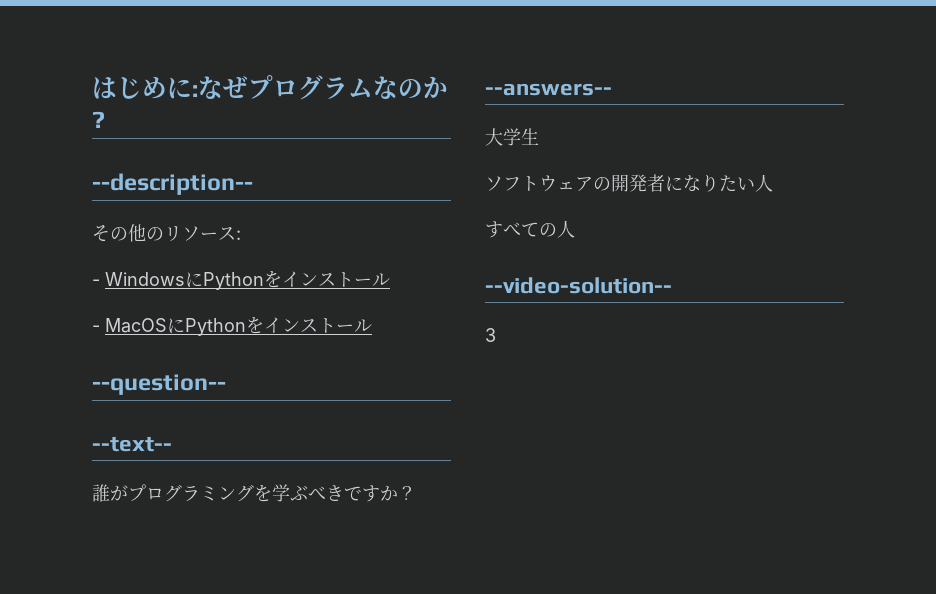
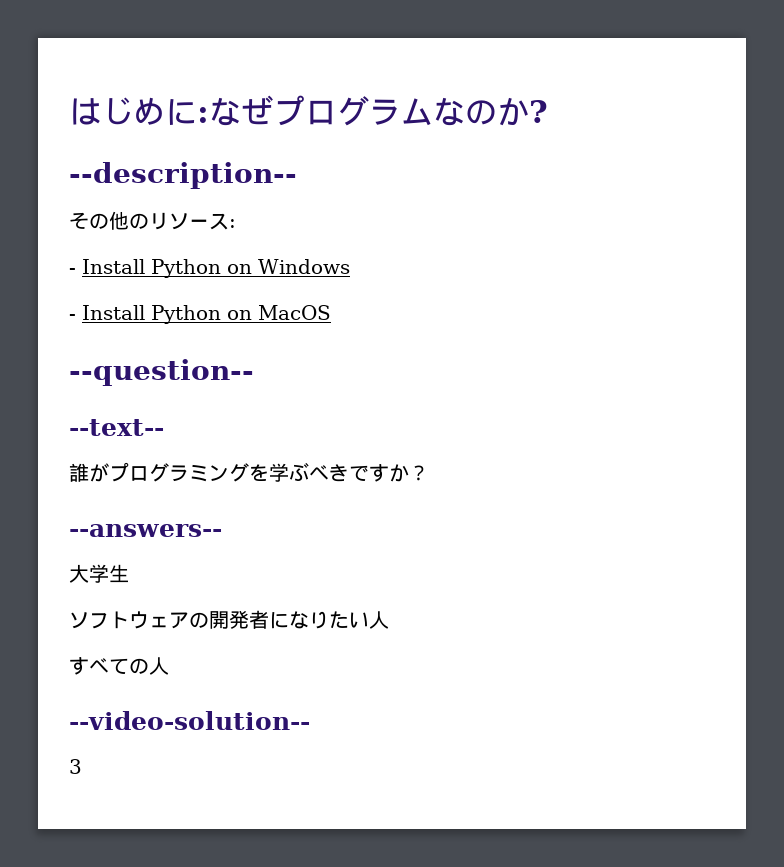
- - WindowsにPythonをインストール
- - MacOSにPythonをインストール
+ - Install Python on Windows
+ - Install Python on MacOS

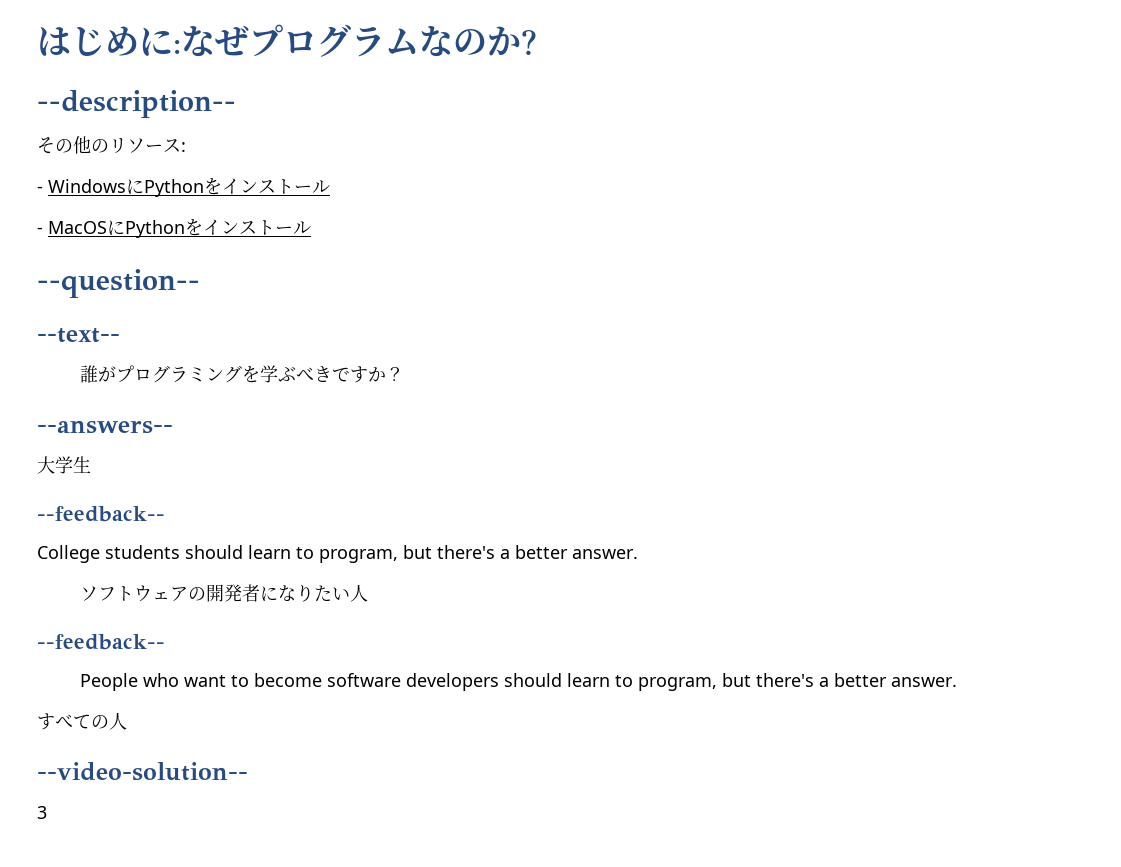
- - Install Python on Windows
- - Install Python on MacOS
+ - WindowsにPythonをインストール
+ - MacOSにPythonをインストール
  大学生
+ --feedback--
+ College students should learn to program, but there's a better answer.
  ソフトウェアの開発者になりたい人
+ --feedback--
+ People who want to become software developers should learn to program, but there's a better answer.

